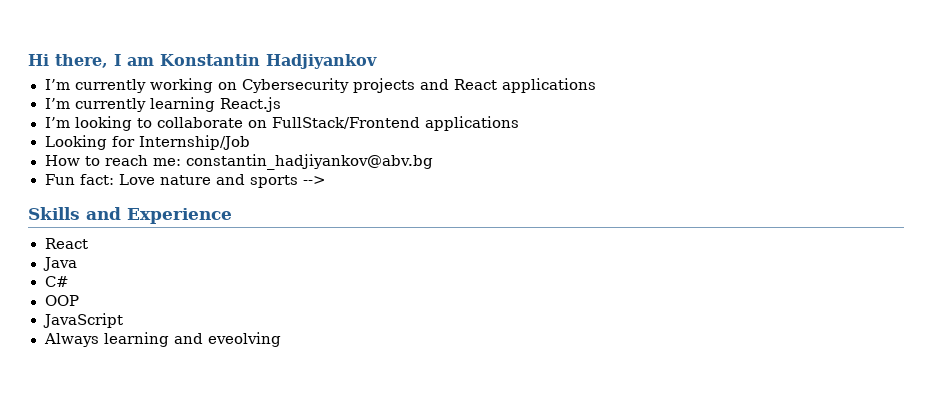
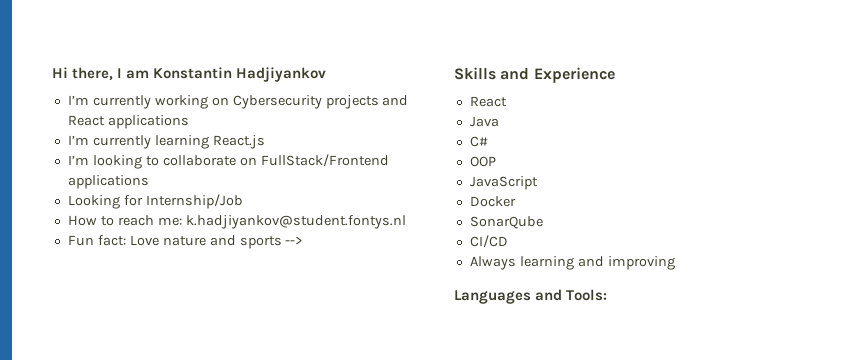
- How to reach me: constantin_hadjiyankov@abv.bg
+ How to reach me: k.hadjiyankov@student.fontys.nl
+ Docker
+ SonarQube
+ CI/CD
- Always learning and eveolving
+ Always learning and improving
+ Languages and Tools:

